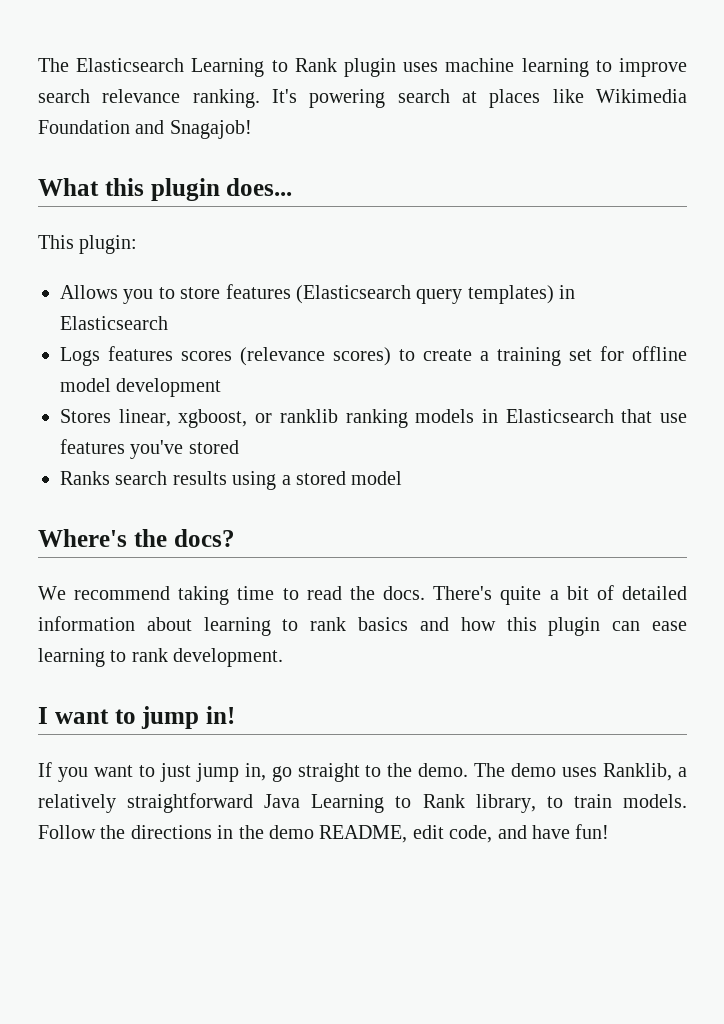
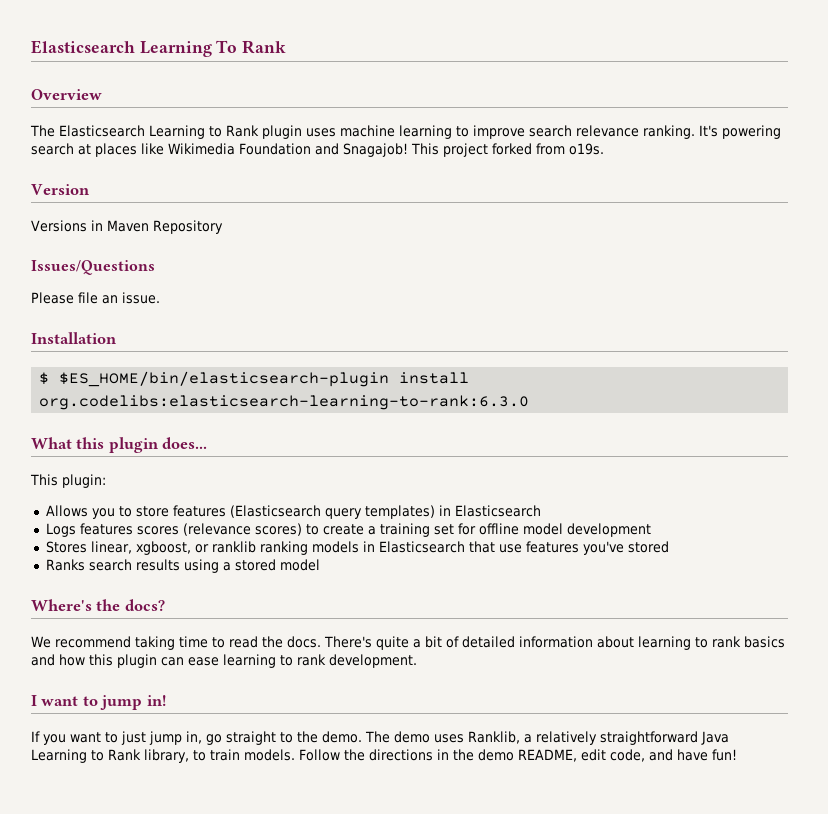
+ Elasticsearch Learning To Rank
+ Overview
+ This project forked from o19s.
+ Version
+ Versions in Maven Repository
+ Issues/Questions
+ Please file an issue.
+ Installation
+ $ $ES_HOME/bin/elasticsearch-plugin install org.codelibs:elasticsearch-learning-to-rank:6.3.0

